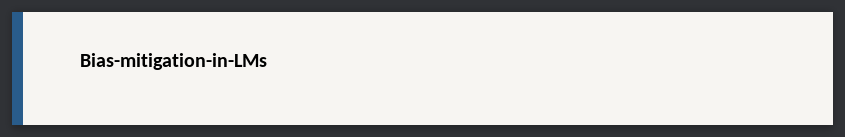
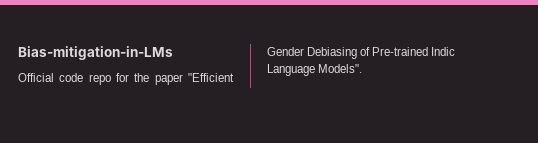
+ Official code repo for the paper "Efficient Gender Debiasing of Pre-trained Indic Language Models".

